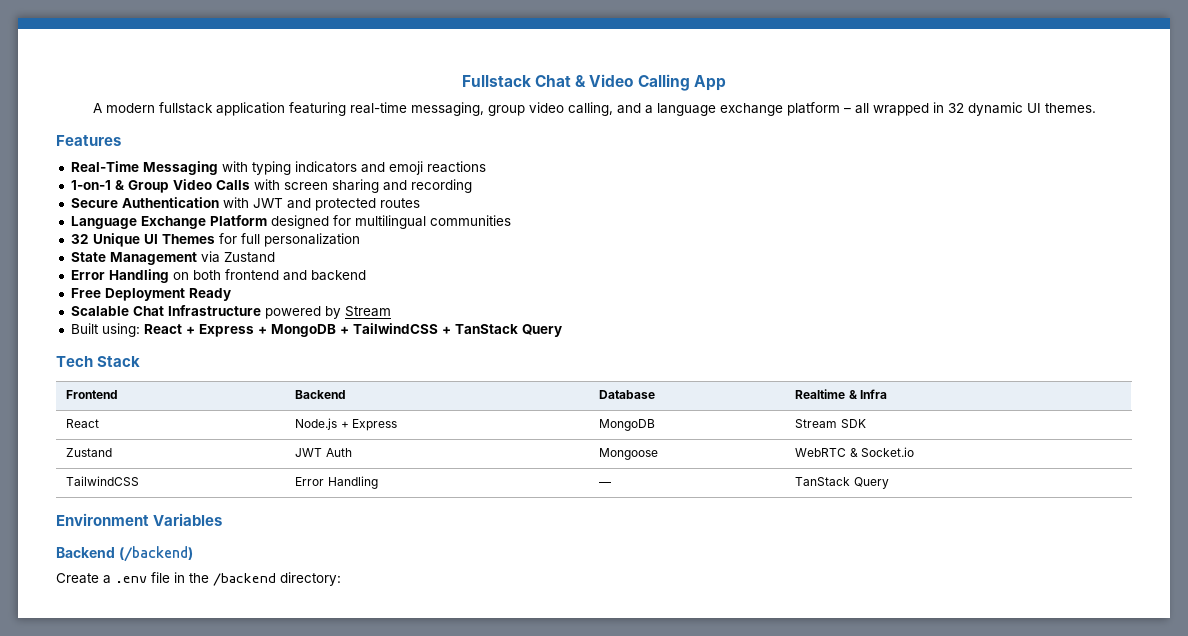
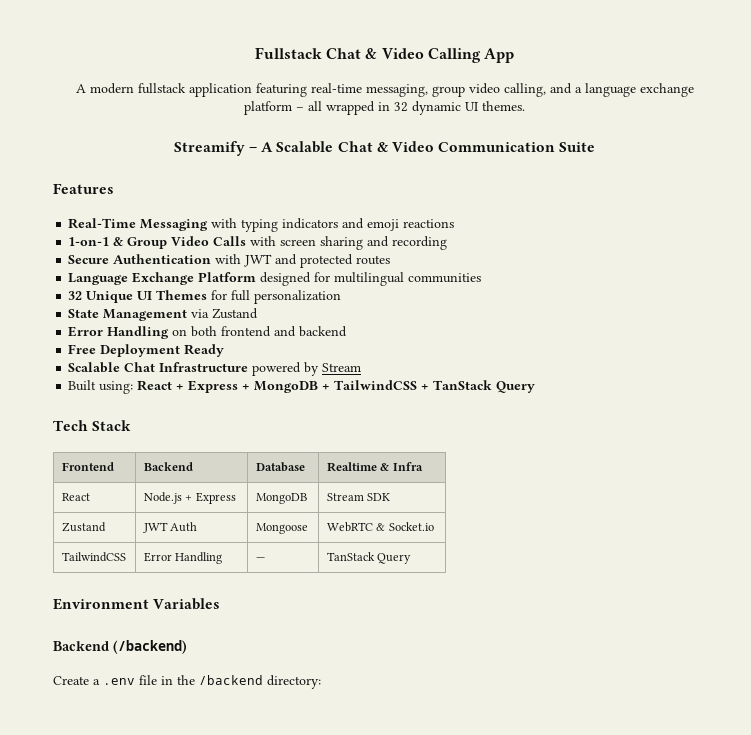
+ Streamify – A Scalable Chat & Video Communication Suite

